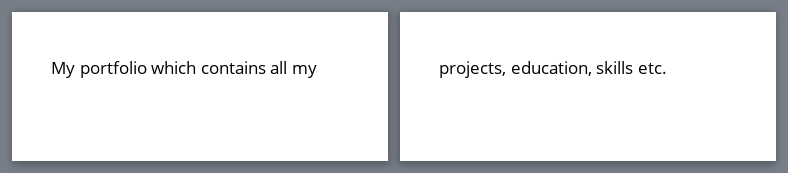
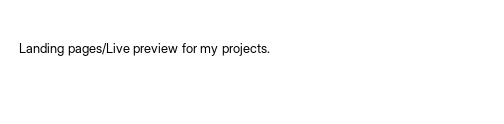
- My portfolio which contains all my projects, education, skills etc.
+ Landing pages/Live preview for my projects.

